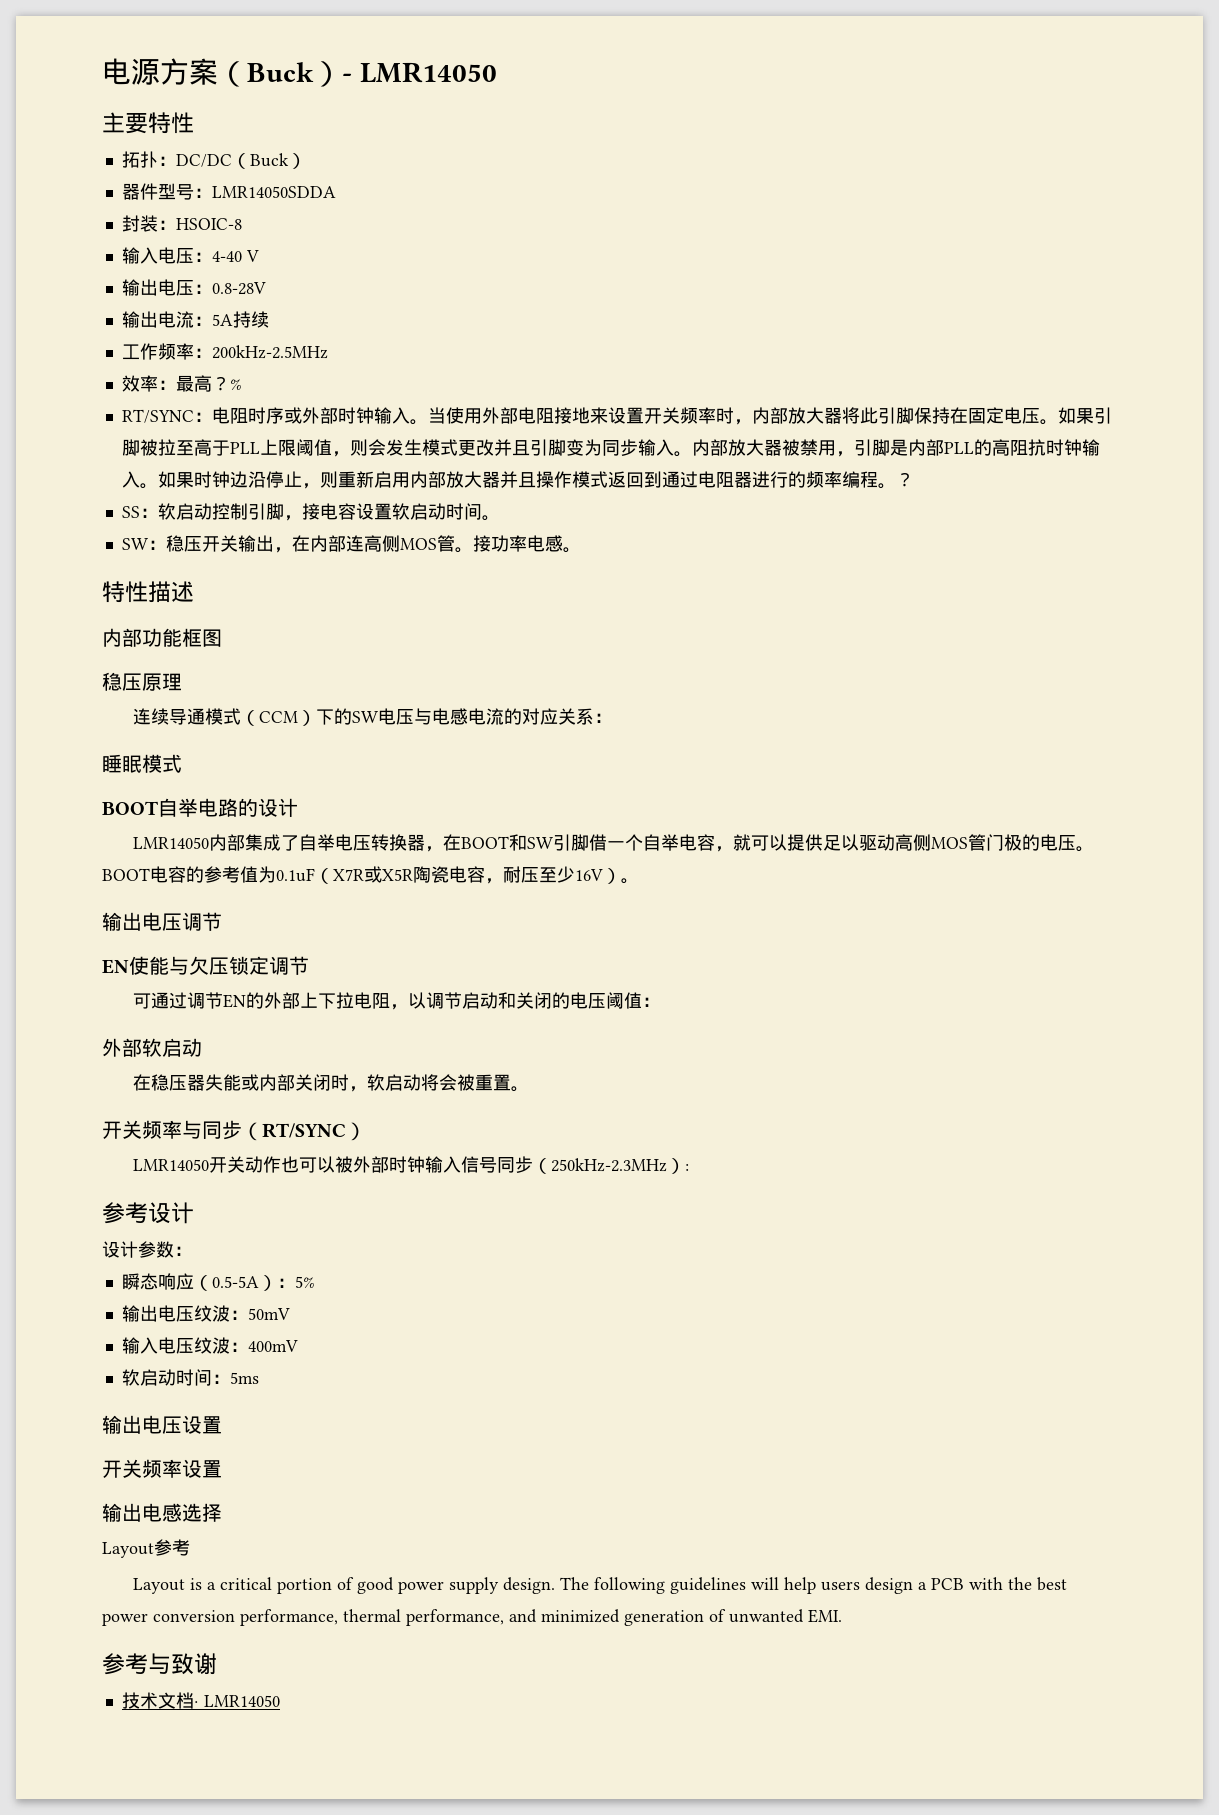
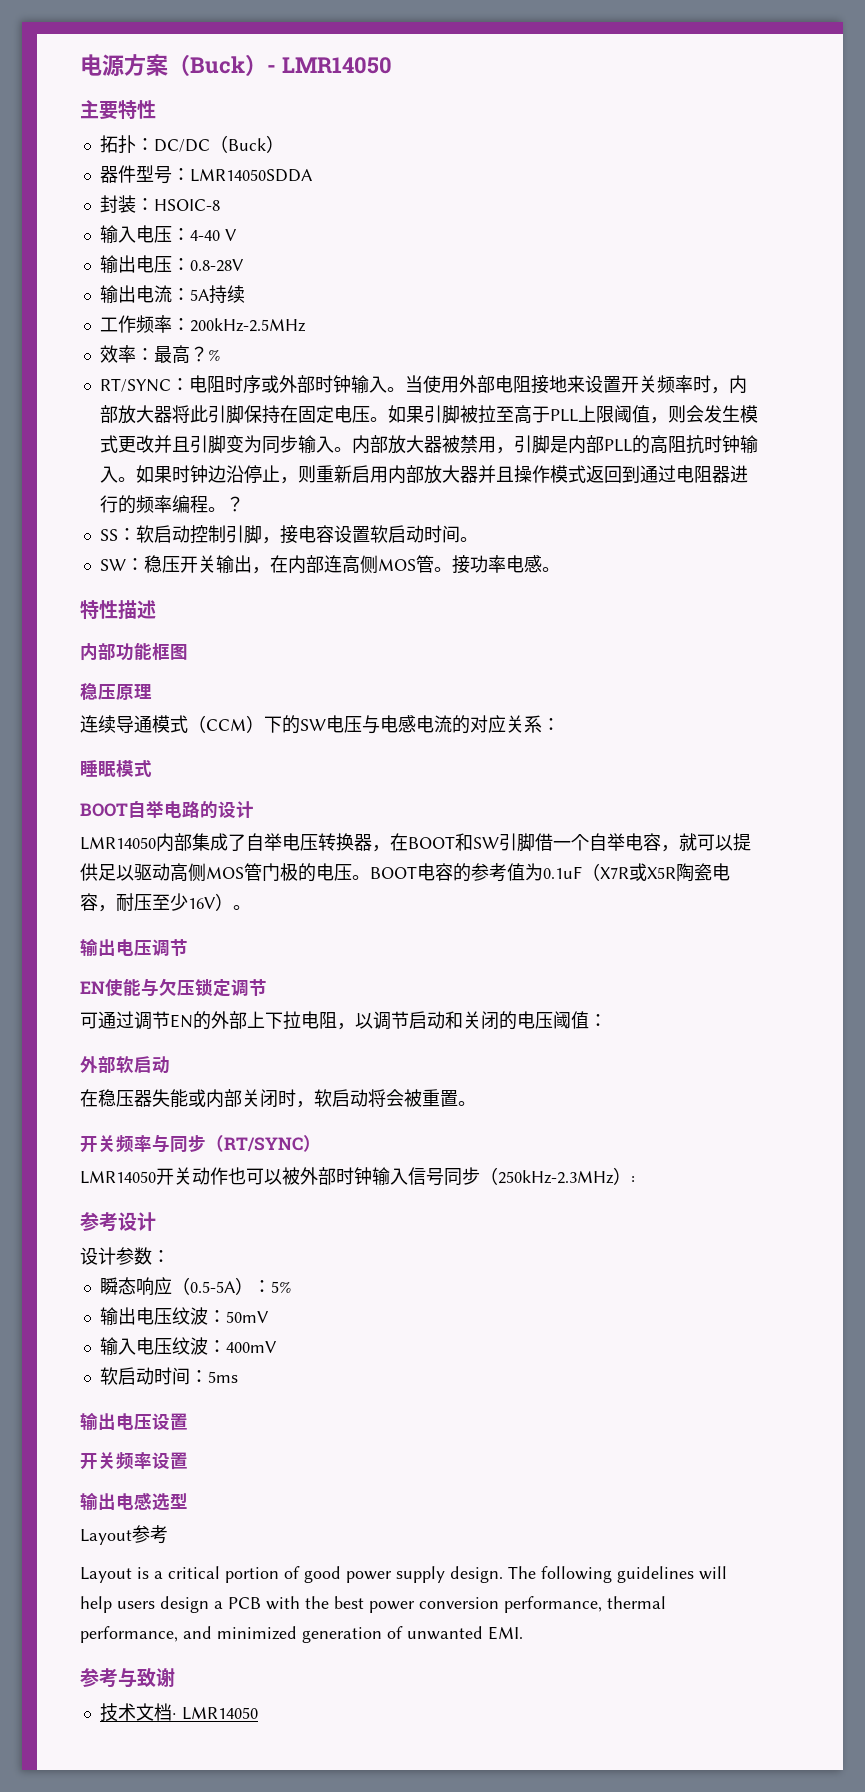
- 输出电感选择
+ 输出电感选型

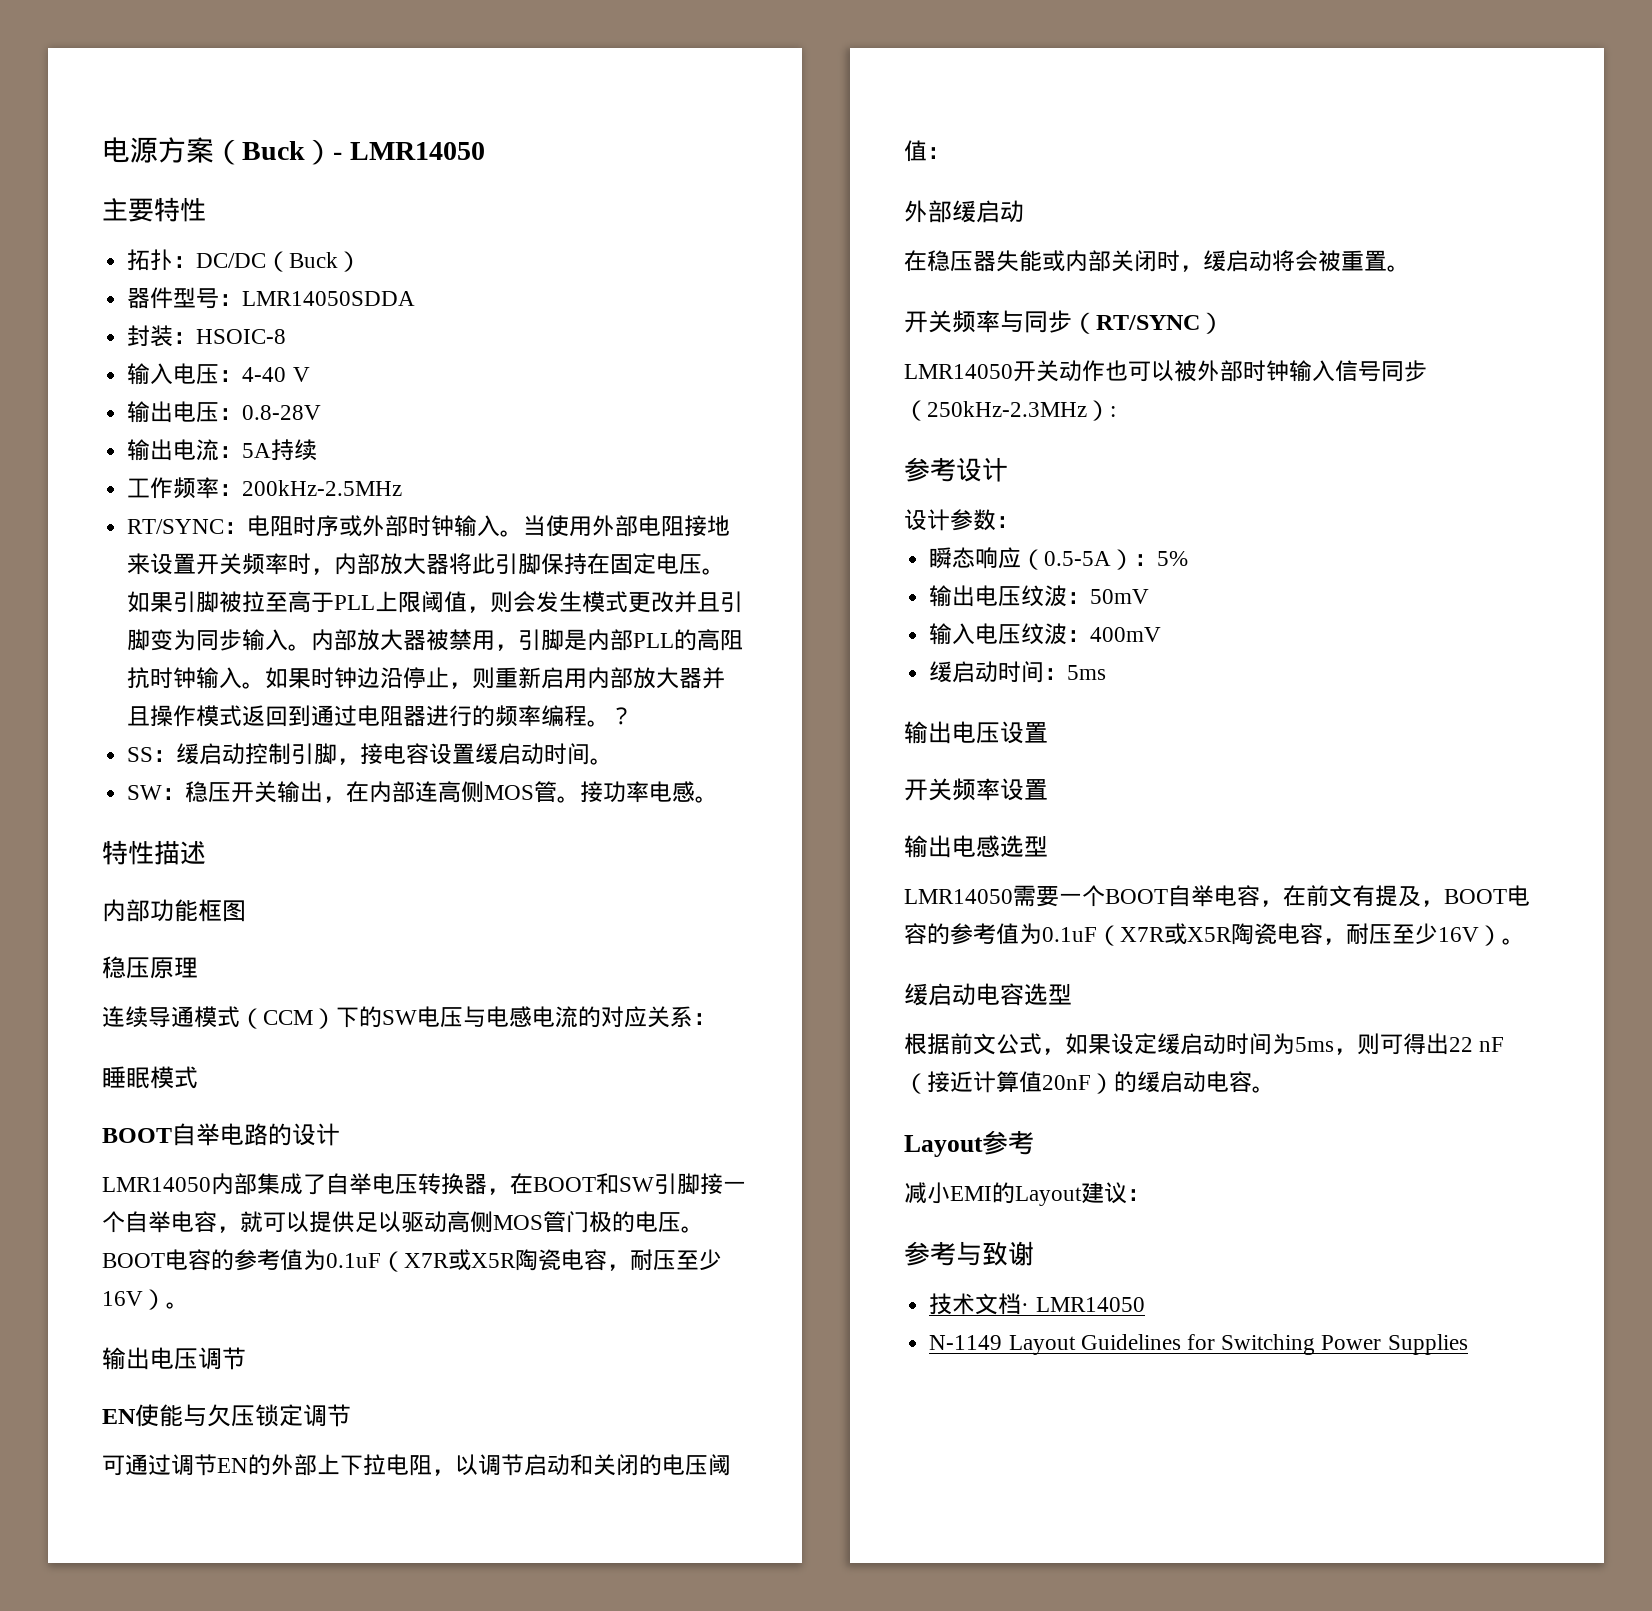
- 效率：最高？%
- SS：软启动控制引脚，接电容设置软启动时间。
+ SS：缓启动控制引脚，接电容设置缓启动时间。
- LMR14050内部集成了自举电压转换器，在BOOT和SW引脚借一个自举电容，就可以提供足以驱动高侧MOS管门极的电压。
+ LMR14050内部集成了自举电压转换器，在BOOT和SW引脚接一个自举电容，就可以提供足以驱动高侧MOS管门极的电压。
- 外部软启动
+ 外部缓启动
- 在稳压器失能或内部关闭时，软启动将会被重置。
+ 在稳压器失能或内部关闭时，缓启动将会被重置。
- 软启动时间：5ms
+ 缓启动时间：5ms
+ LMR14050需要一个BOOT自举电容，在前文有提及，BOOT电容的参考值为0.1uF（X7R或X5R陶瓷电容，耐压至少16V）。
+ 缓启动电容选型
+ 根据前文公式，如果设定缓启动时间为5ms，则可得出22 nF（接近计算值20nF）的缓启动电容。
  Layout参考
- Layout is a critical portion of good power supply design. The following guidelines will help users design a PCB with the best power conversion performance, thermal performance, and minimized generation of unwanted EMI.
+ 减小EMI的Layout建议：
+ N-1149 Layout Guidelines for Switching Power Supplies

